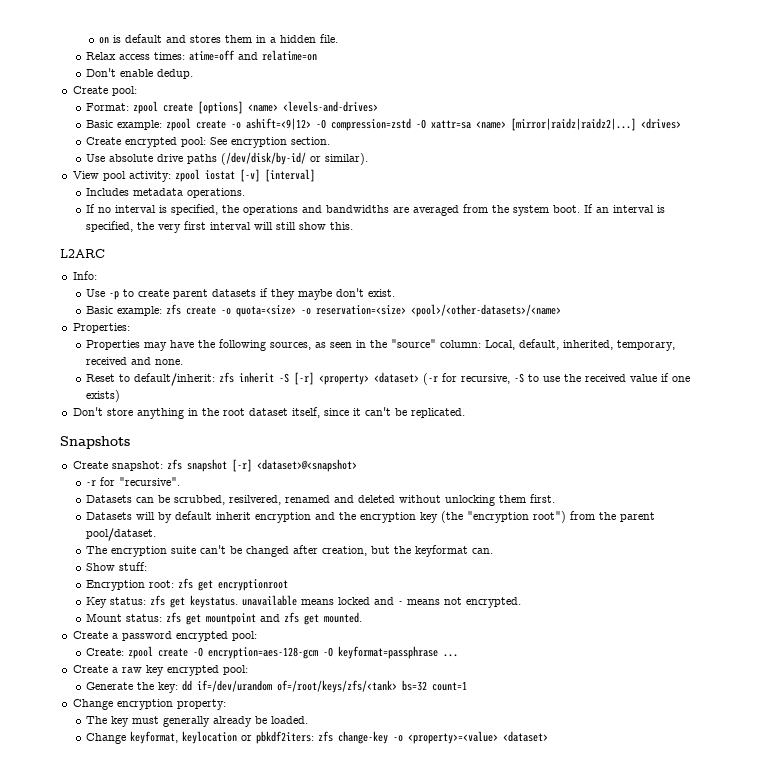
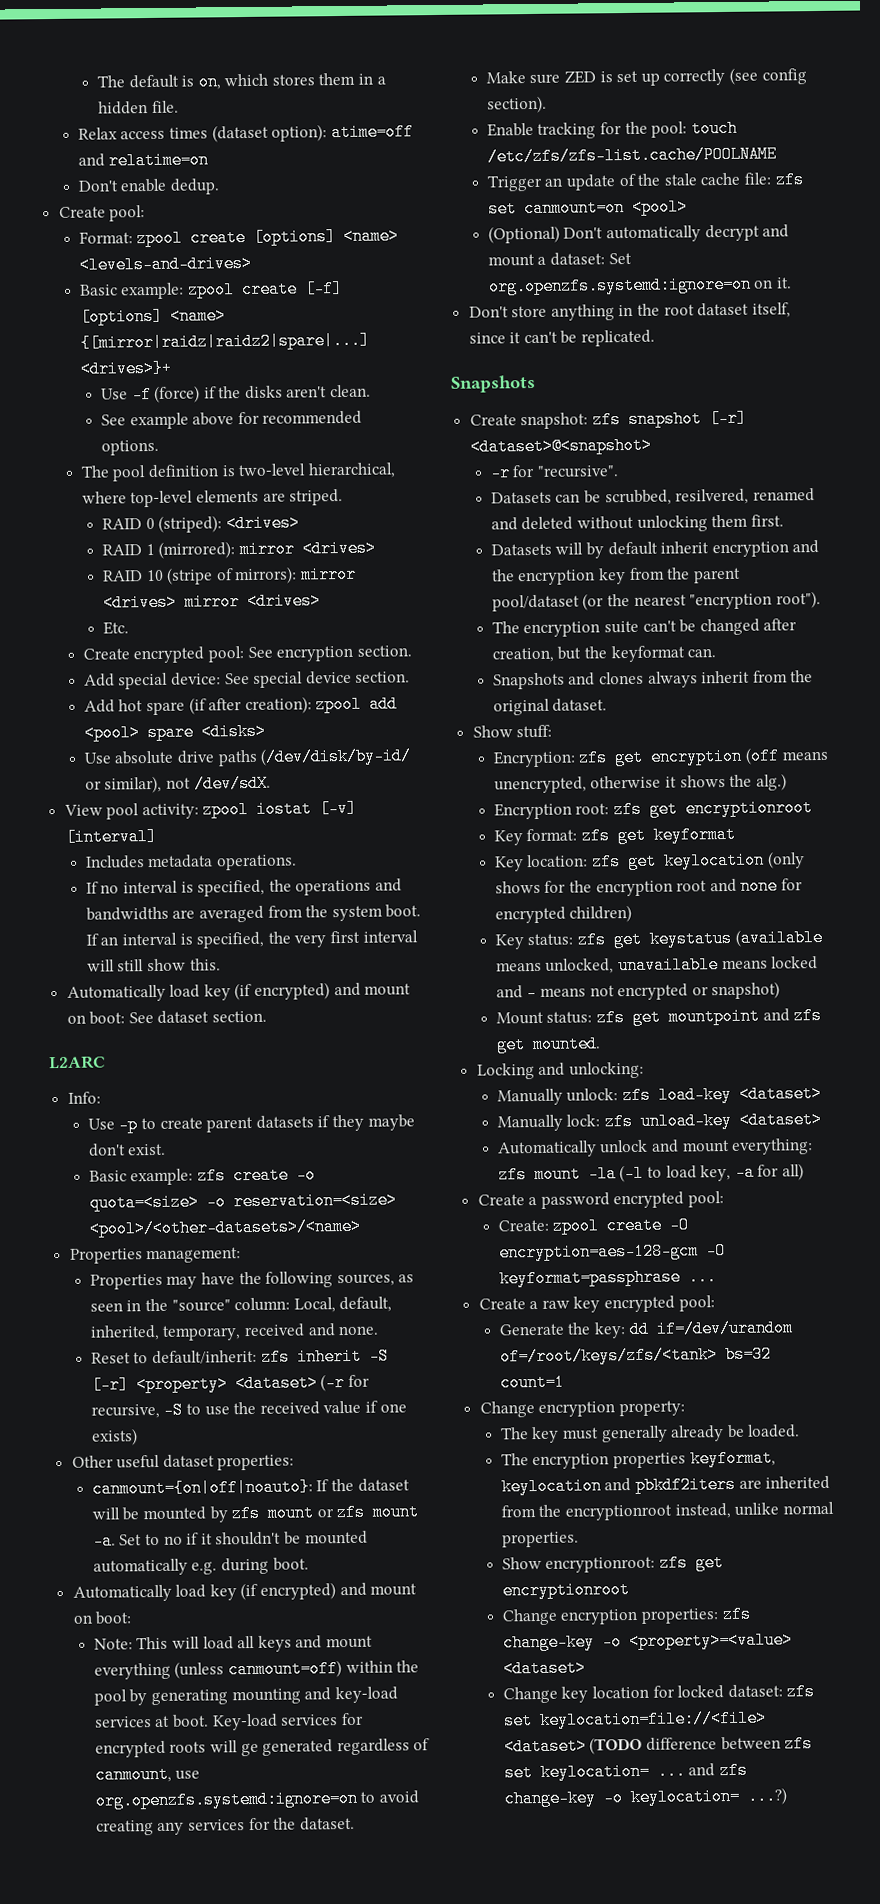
- on is default and stores them in a hidden file.
+ The default is on, which stores them in a hidden file.
- Relax access times: atime=off and relatime=on
+ Relax access times (dataset option): atime=off and relatime=on
- Basic example: zpool create -o ashift=<9|12> -O compression=zstd -O xattr=sa <name> [mirror|raidz|raidz2|...] <drives>
+ Basic example: zpool create [-f] [options] <name> {[mirror|raidz|raidz2|spare|...] <drives>}+
+ Use -f (force) if the disks aren't clean.
+ See example above for recommended options.
+ The pool definition is two-level hierarchical, where top-level elements are striped.
+ RAID 0 (striped): <drives>
+ RAID 1 (mirrored): mirror <drives>
+ RAID 10 (stripe of mirrors): mirror <drives> mirror <drives>
+ Etc.
+ Add special device: See special device section.
+ Add hot spare (if after creation): zpool add <pool> spare <disks>
- Use absolute drive paths (/dev/disk/by-id/ or similar).
+ Use absolute drive paths (/dev/disk/by-id/ or similar), not /dev/sdX.
+ Automatically load key (if encrypted) and mount on boot: See dataset section.
- Properties:
+ Properties management:
+ Other useful dataset properties:
+ canmount={on|off|noauto}: If the dataset will be mounted by zfs mount or zfs mount -a. Set to no if it shouldn't be mounted automatically e.g. during boot.
+ Automatically load key (if encrypted) and mount on boot:
+ Note: This will load all keys and mount everything (unless canmount=off) within the pool by generating mounting and key-load services at boot. Key-load services for encrypted roots will ge generated regardless of canmount, use org.openzfs.systemd:ignore=on to avoid creating any services for the dataset.
+ Make sure ZED is set up correctly (see config section).
+ Enable tracking for the pool: touch /etc/zfs/zfs-list.cache/POOLNAME
+ Trigger an update of the stale cache file: zfs set canmount=on <pool>
+ (Optional) Don't automatically decrypt and mount a dataset: Set org.openzfs.systemd:ignore=on on it.
- Datasets will by default inherit encryption and the encryption key (the "encryption root") from the parent pool/dataset.
+ Datasets will by default inherit encryption and the encryption key from the parent pool/dataset (or the nearest "encryption root").
+ Snapshots and clones always inherit from the original dataset.
  Show stuff:
+ Encryption: zfs get encryption (off means unencrypted, otherwise it shows the alg.)
+ Key format: zfs get keyformat
+ Key location: zfs get keylocation (only shows for the encryption root and none for encrypted children)
- Key status: zfs get keystatus. unavailable means locked and - means not encrypted.
+ Key status: zfs get keystatus (available means unlocked, unavailable means locked and - means not encrypted or snapshot)
+ Locking and unlocking:
+ Manually unlock: zfs load-key <dataset>
+ Manually lock: zfs unload-key <dataset>
+ Automatically unlock and mount everything: zfs mount -la (-l to load key, -a for all)
- Change keyformat, keylocation or pbkdf2iters: zfs change-key -o <property>=<value> <dataset>
+ The encryption properties keyformat, keylocation and pbkdf2iters are inherited from the encryptionroot instead, unlike normal properties.
+ Show encryptionroot: zfs get encryptionroot
+ Change encryption properties: zfs change-key -o <property>=<value> <dataset>
+ Change key location for locked dataset: zfs set keylocation=file://<file> <dataset> (TODO difference between zfs set keylocation= ... and zfs change-key -o keylocation= ...?)

